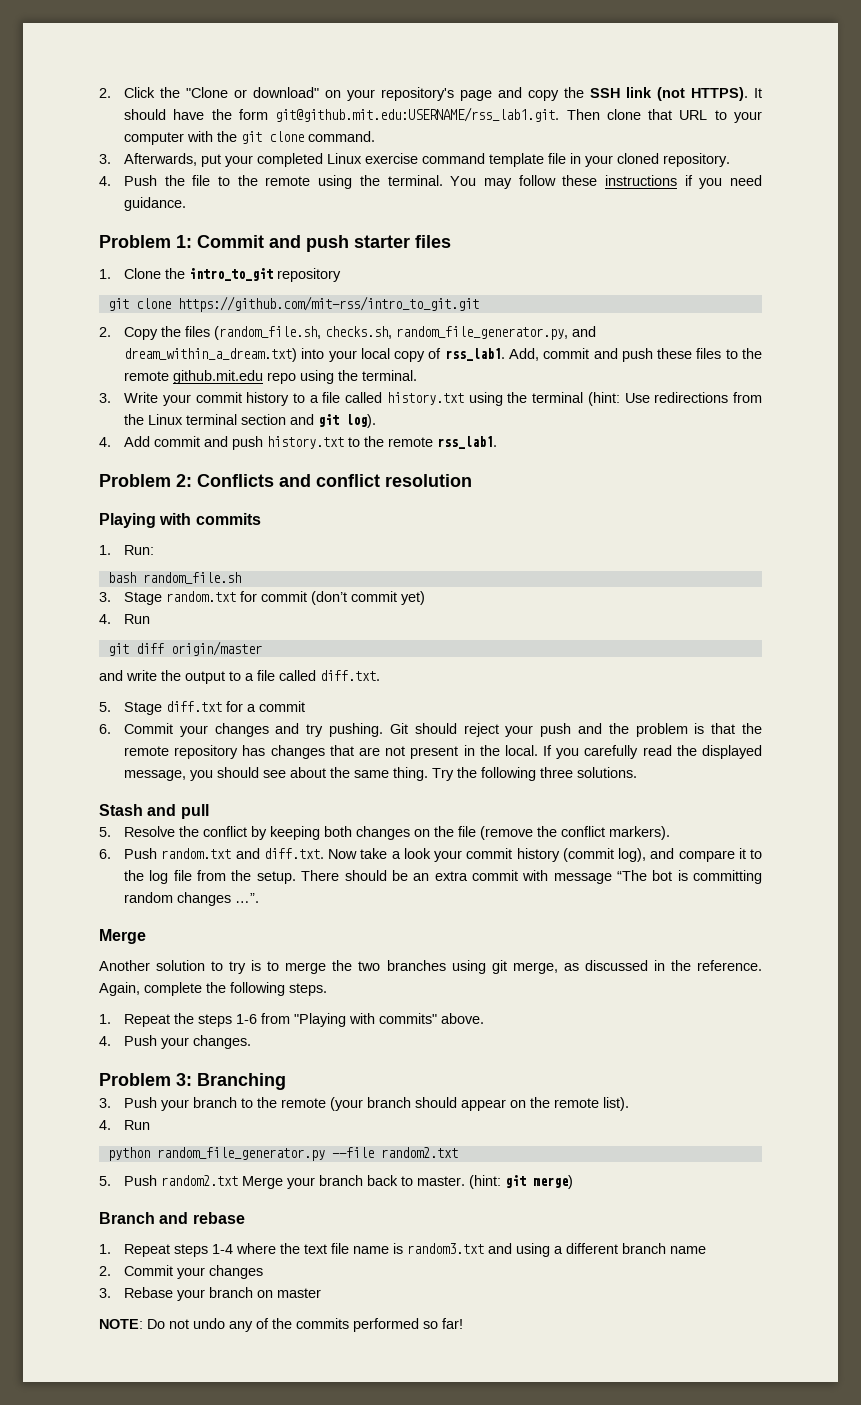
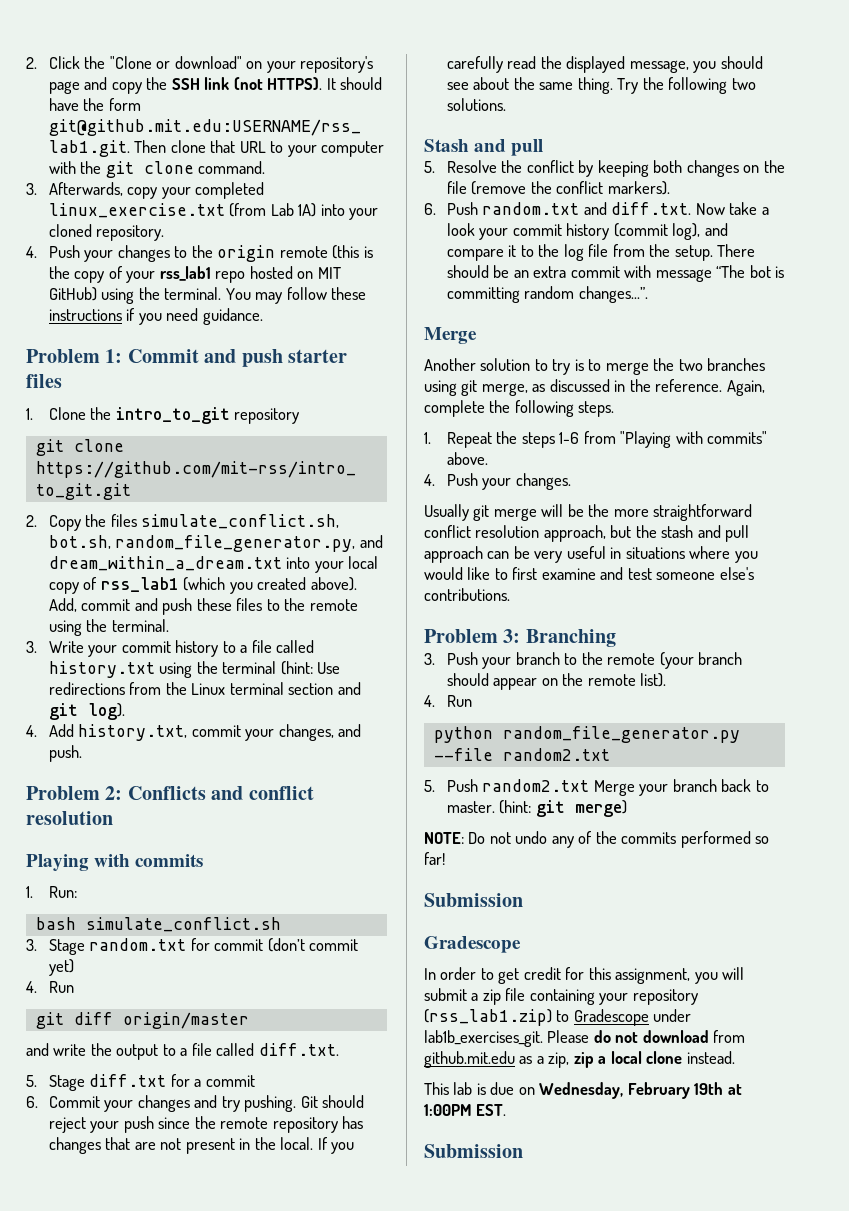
- 3. Afterwards, put your completed Linux exercise command template file in your cloned repository.
+ 3. Afterwards, copy your completed linux_exercise.txt (from Lab 1A) into your cloned repository.
- 4. Push the file to the remote using the terminal.
+ 4. Push your changes to the origin remote (this is the copy of your rss_lab1 repo hosted on MIT GitHub) using the terminal.
- 2. Copy the files (random_file.sh, checks.sh, random_file_generator.py, and dream_within_a_dream.txt) into your local copy of rss_lab1.
+ 2. Copy the files simulate_conflict.sh, bot.sh, random_file_generator.py, and dream_within_a_dream.txt into your local copy of rss_lab1 (which you created above).
- Add, commit and push these files to the remote github.mit.edu repo using the terminal.
+ Add, commit and push these files to the remote using the terminal.
- 4. Add commit and push history.txt to the remote rss_lab1.
+ 4. Add history.txt, commit your changes, and push.
- bash random_file.sh
+ bash simulate_conflict.sh
- Git should reject your push and the problem is that the remote repository has changes that are not present in the local.
+ Git should reject your push since the remote repository has changes that are not present in the local.
- Try the following three solutions.
+ Try the following two solutions.
- There should be an extra commit with message “The bot is committing random changes …”.
+ There should be an extra commit with message “The bot is committing random changes...”.
+ Usually git merge will be the more straightforward conflict resolution approach, but the stash and pull approach can be very useful in situations where you would like to first examine and test someone else's contributions.
- Branch and rebase
- 1. Repeat steps 1-4 where the text file name is random3.txt and using a different branch name
- 2. Commit your changes
- 3. Rebase your branch on master
  NOTE: Do not undo any of the commits performed so far!
+ Submission
+ Gradescope
+ In order to get credit for this assignment, you will submit a zip file containing your repository (rss_lab1.zip) to Gradescope under lab1b_exercises_git. Please do not download from github.mit.edu as a zip, zip a local clone instead.
+ This lab is due on Wednesday, February 19th at 1:00PM EST.
+ Submission

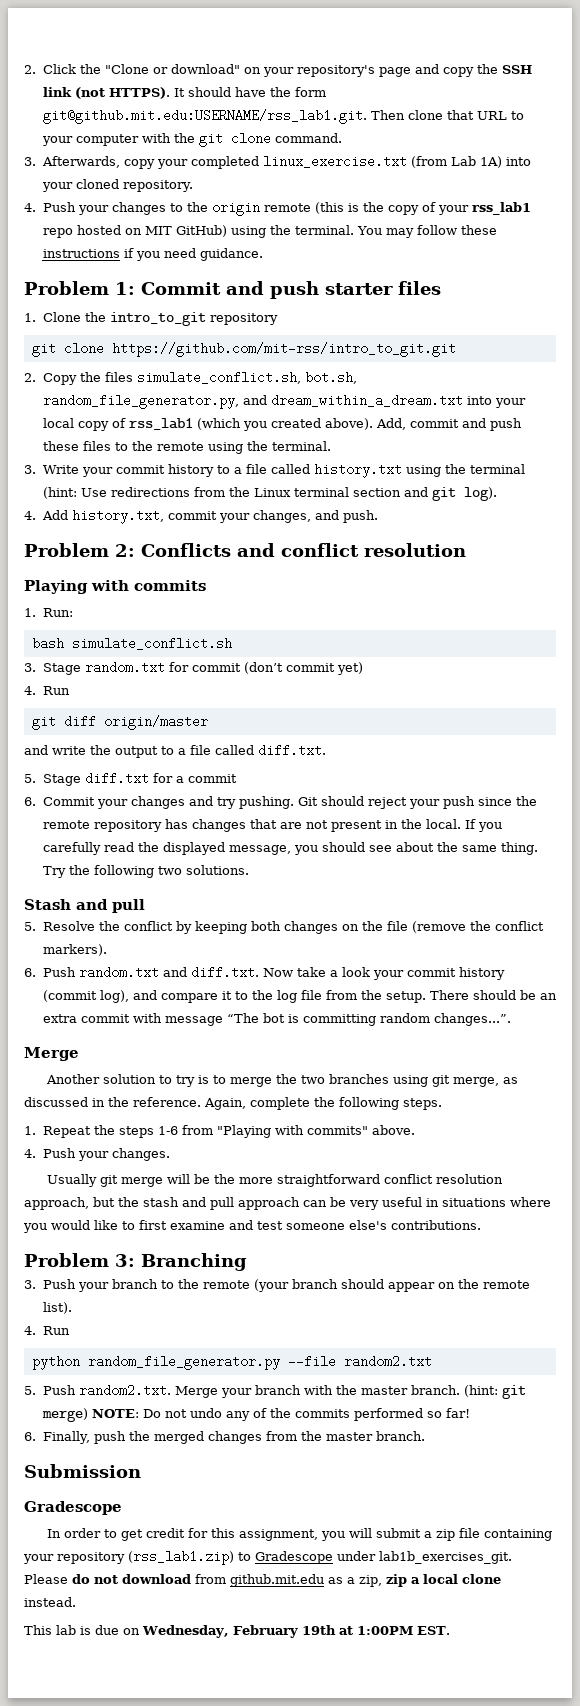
- 5. Push random2.txt Merge your branch back to master.
+ 5. Push random2.txt. Merge your branch with the master branch.
- (hint: git merge)
- NOTE: Do not undo any of the commits performed so far!
+ (hint: git merge) NOTE: Do not undo any of the commits performed so far!
+ 6. Finally, push the merged changes from the master branch.
  This lab is due on Wednesday, February 19th at 1:00PM EST.
- Submission

